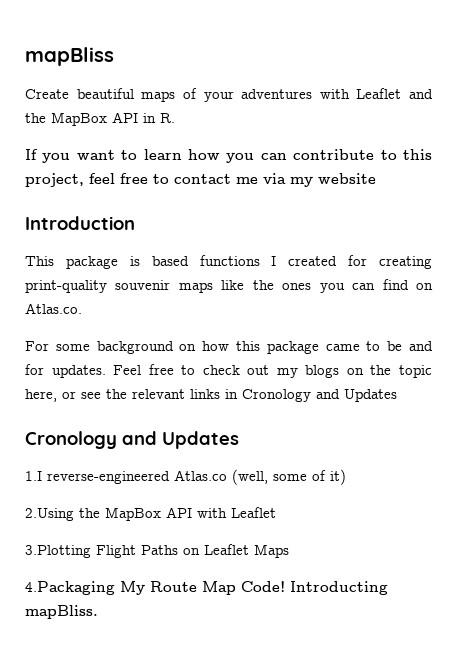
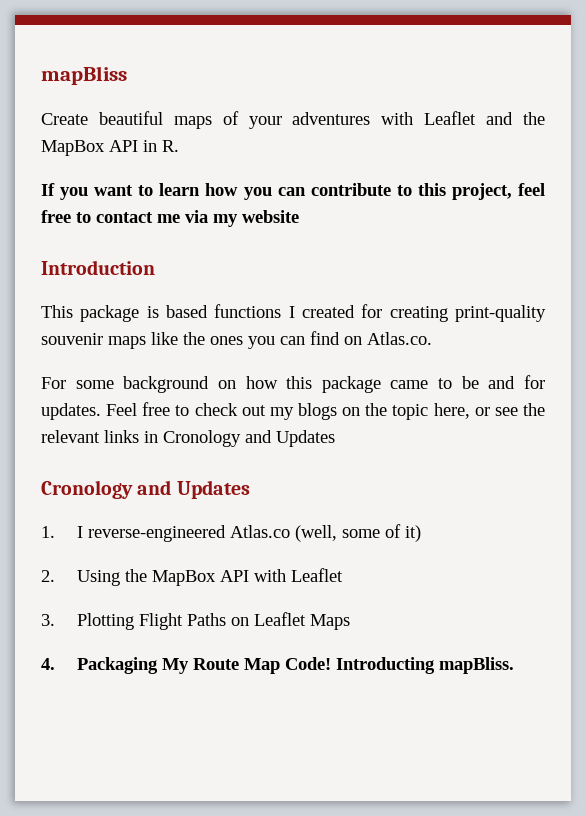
- 1.I reverse-engineered Atlas.co (well, some of it)
+ 1. I reverse-engineered Atlas.co (well, some of it)
- 2.Using the MapBox API with Leaflet
+ 2. Using the MapBox API with Leaflet
- 3.Plotting Flight Paths on Leaflet Maps
+ 3. Plotting Flight Paths on Leaflet Maps
- 4.Packaging My Route Map Code!
+ 4. Packaging My Route Map Code!

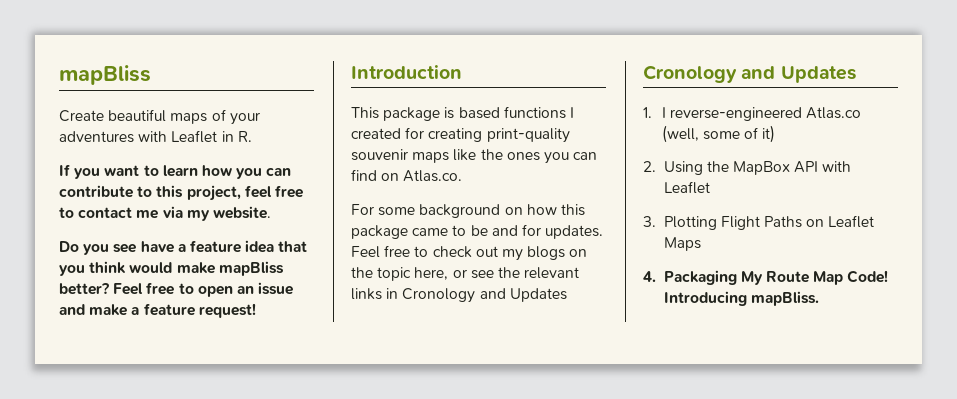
- Create beautiful maps of your adventures with Leaflet and the MapBox API in R.
+ Create beautiful maps of your adventures with Leaflet in R.
- If you want to learn how you can contribute to this project, feel free to contact me via my website
+ If you want to learn how you can contribute to this project, feel free to contact me via my website.
+ Do you see have a feature idea that you think would make mapBliss better? Feel free to open an issue and make a feature request!
- Introducting mapBliss.
+ Introducing mapBliss.

